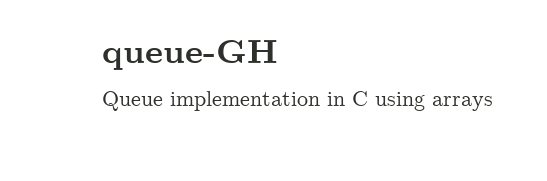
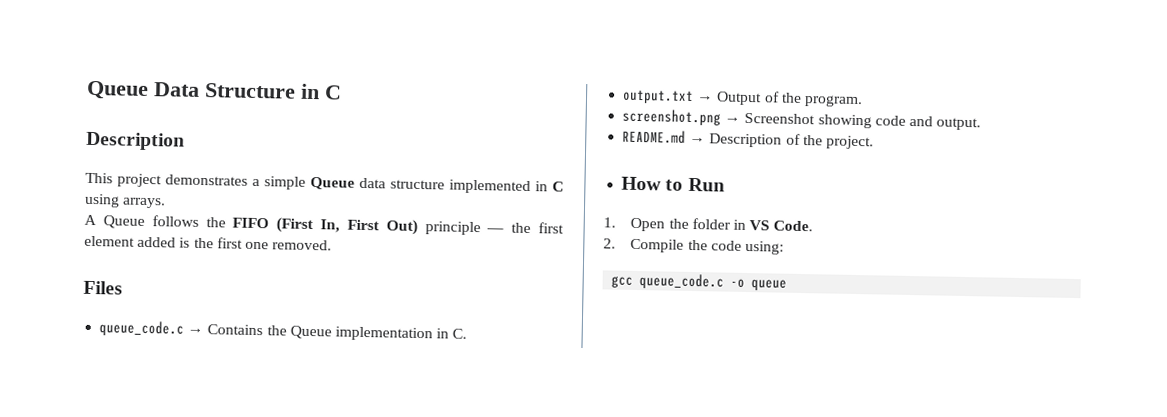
- queue-GH
- Queue implementation in C using arrays
+ Queue Data Structure in C
+ Description
+ This project demonstrates a simple Queue data structure implemented in C using arrays.
+ A Queue follows the FIFO (First In, First Out) principle — the first element added is the first one removed.
+ Files
+ queue_code.c → Contains the Queue implementation in C.
+ output.txt → Output of the program.
+ screenshot.png → Screenshot showing code and output.
+ README.md → Description of the project.
+ How to Run
+ 1. Open the folder in VS Code.
+ 2. Compile the code using:
+ gcc queue_code.c -o queue

